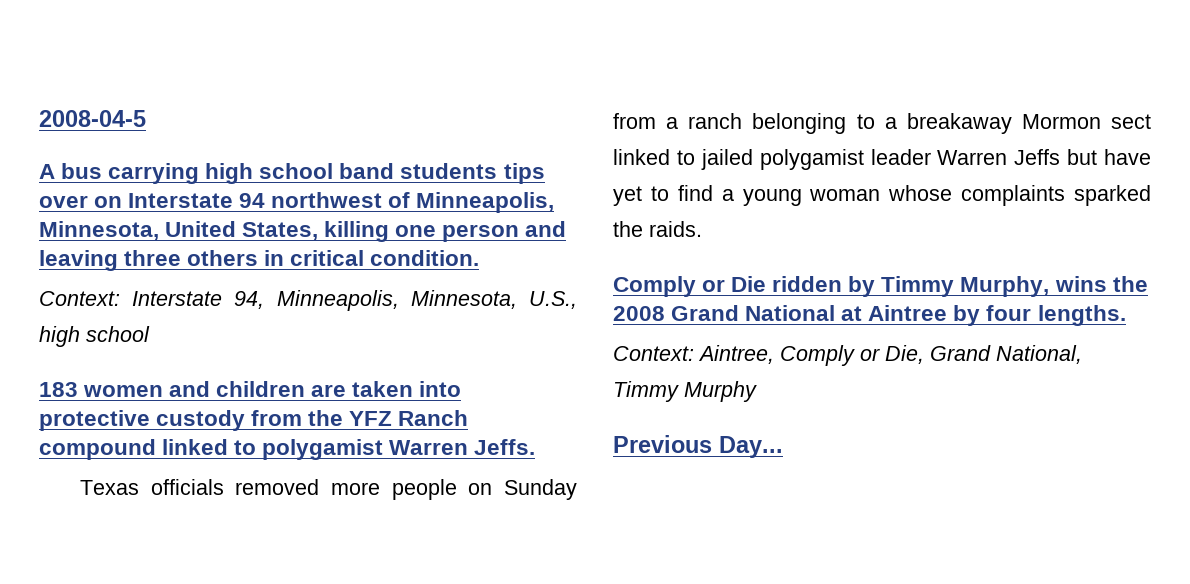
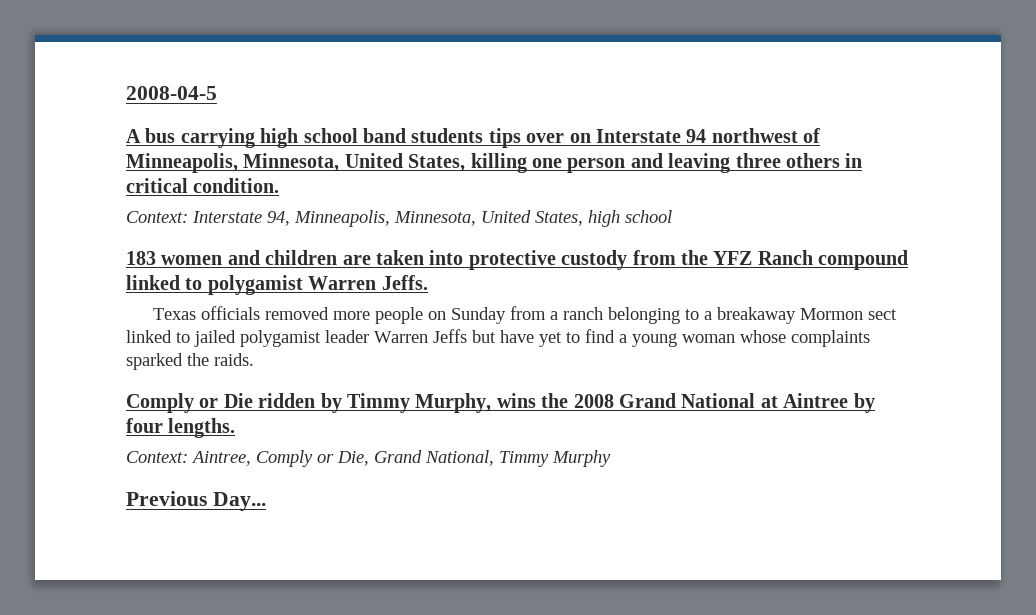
- Context: Interstate 94, Minneapolis, Minnesota, U.S., high school
+ Context: Interstate 94, Minneapolis, Minnesota, United States, high school

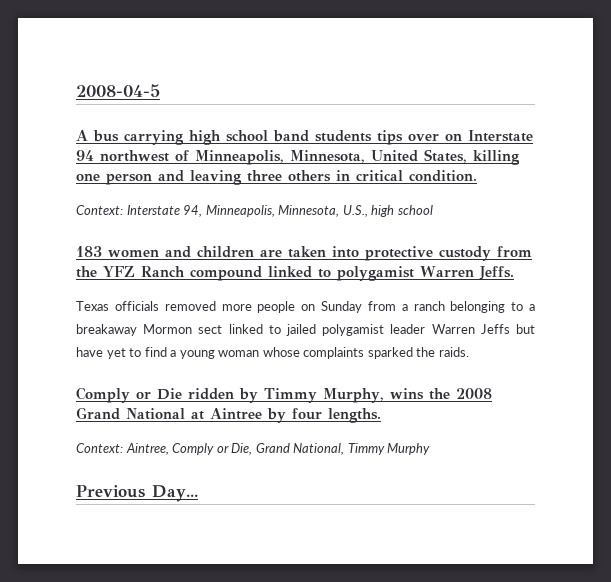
- Context: Interstate 94, Minneapolis, Minnesota, United States, high school
+ Context: Interstate 94, Minneapolis, Minnesota, U.S., high school

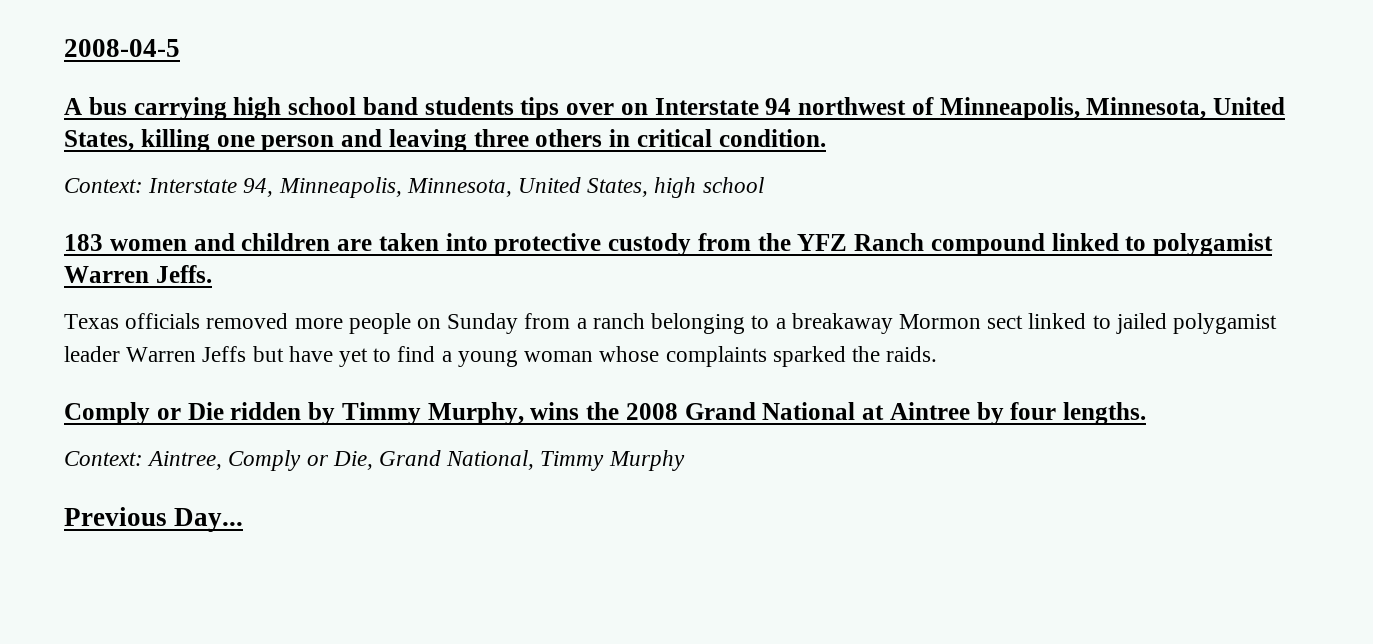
- Context: Interstate 94, Minneapolis, Minnesota, U.S., high school
+ Context: Interstate 94, Minneapolis, Minnesota, United States, high school

